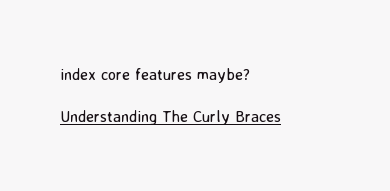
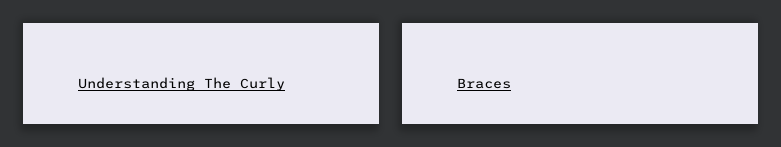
- index core features maybe?

